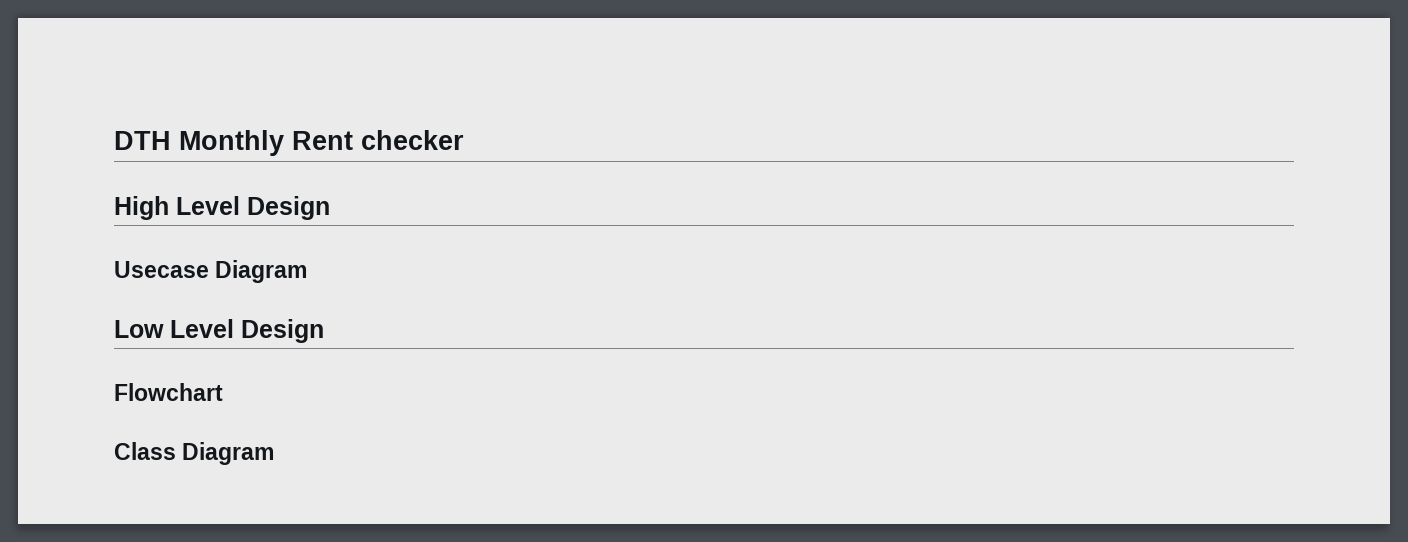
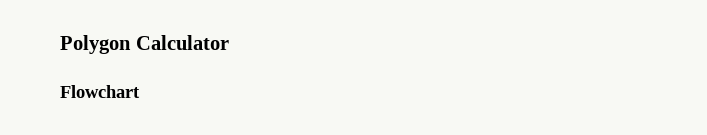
- DTH Monthly Rent checker
- High Level Design
- Usecase Diagram
- Low Level Design
+ Polygon Calculator
- Class Diagram

